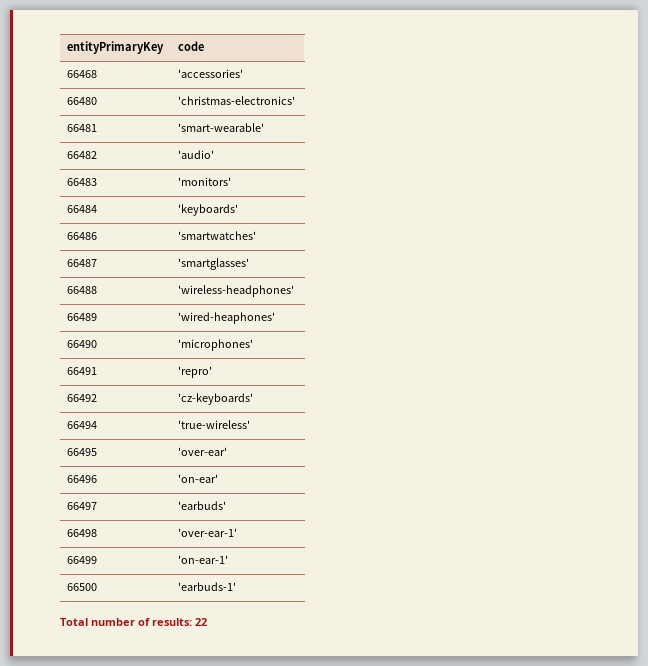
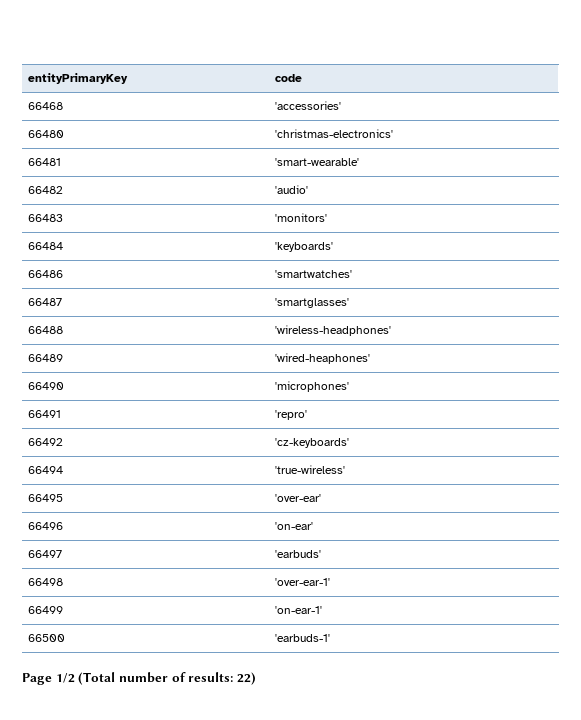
- Total number of results: 22
+ Page 1/2 (Total number of results: 22)

